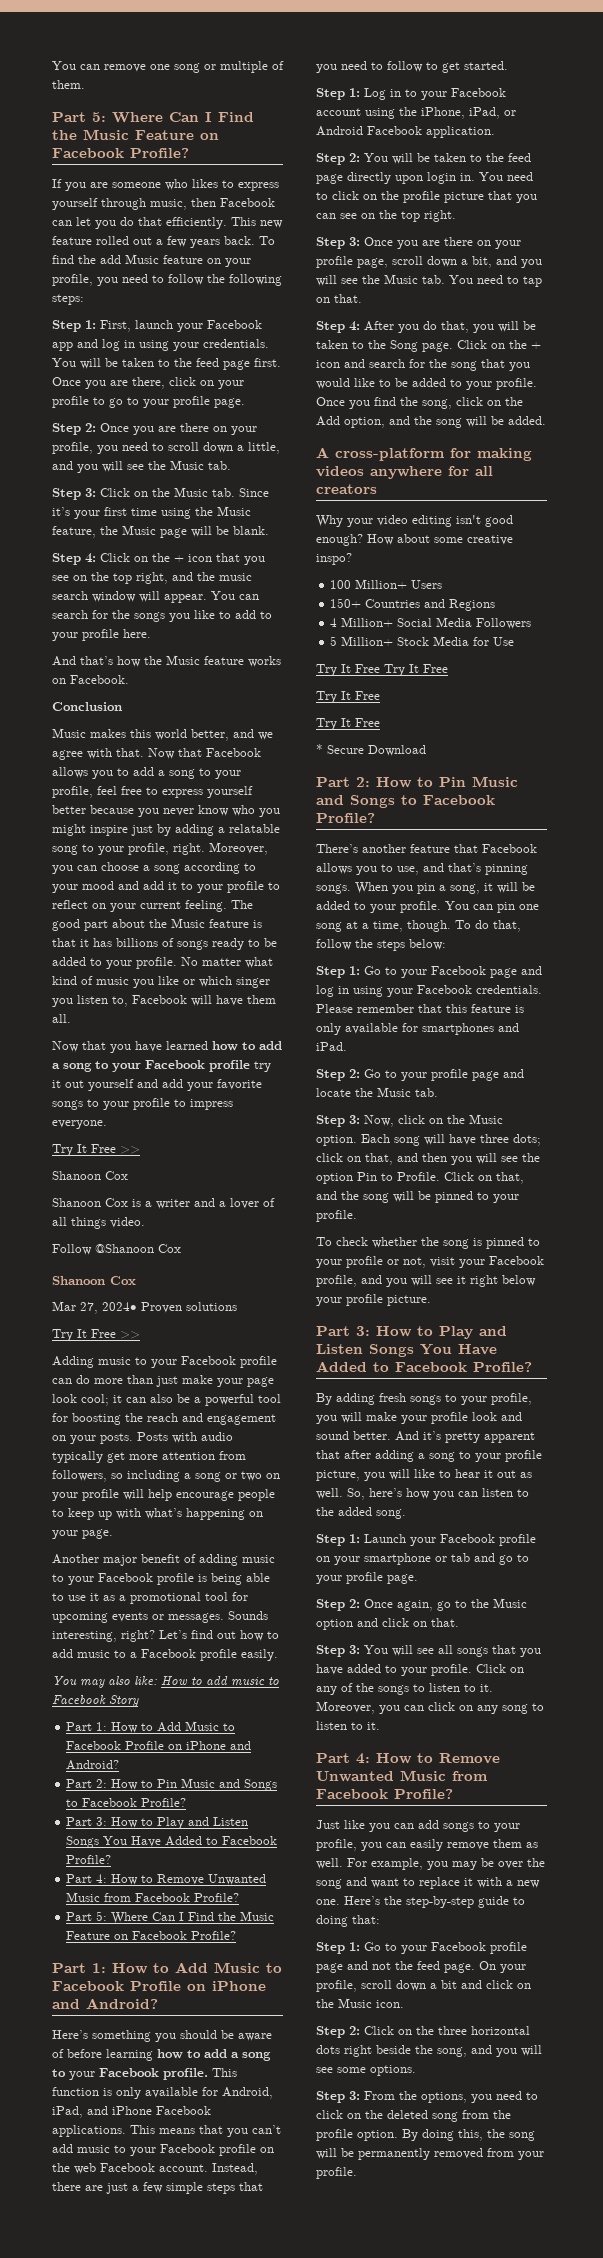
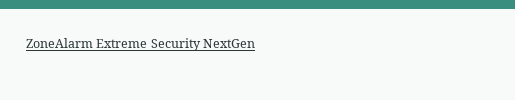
- You can remove one song or multiple of them.
- Part 5: Where Can I Find the Music Feature on Facebook Profile?
- If you are someone who likes to express yourself through music, then Facebook can let you do that efficiently. This new feature rolled out a few years back. To find the add Music feature on your profile, you need to follow the following steps:
- Step 1: First, launch your Facebook app and log in using your credentials. You will be taken to the feed page first. Once you are there, click on your profile to go to your profile page.
- Step 2: Once you are there on your profile, you need to scroll down a little, and you will see the Music tab.
- Step 3: Click on the Music tab. Since it’s your first time using the Music feature, the Music page will be blank.
- Step 4: Click on the + icon that you see on the top right, and the music search window will appear. You can search for the songs you like to add to your profile here.
- And that’s how the Music feature works on Facebook.
- Conclusion
- Music makes this world better, and we agree with that. Now that Facebook allows you to add a song to your profile, feel free to express yourself better because you never know who you might inspire just by adding a relatable song to your profile, right. Moreover, you can choose a song according to your mood and add it to your profile to reflect on your current feeling. The good part about the Music feature is that it has billions of songs ready to be added to your profile. No matter what kind of music you like or which singer you listen to, Facebook will have them all.
- Now that you have learned how to add a song to your Facebook profile try it out yourself and add your favorite songs to your profile to impress everyone.
- Try It Free >>
- Shanoon Cox
- Shanoon Cox is a writer and a lover of all things video.
- Follow @Shanoon Cox
- Shanoon Cox
- Mar 27, 2024• Proven solutions
- Try It Free >>
- Adding music to your Facebook profile can do more than just make your page look cool; it can also be a powerful tool for boosting the reach and engagement on your posts. Posts with audio typically get more attention from followers, so including a song or two on your profile will help encourage people to keep up with what’s happening on your page.
- Another major benefit of adding music to your Facebook profile is being able to use it as a promotional tool for upcoming events or messages. Sounds interesting, right? Let’s find out how to add music to a Facebook profile easily.
- You may also like: How to add music to Facebook Story
- Part 1: How to Add Music to Facebook Profile on iPhone and Android?
- Part 2: How to Pin Music and Songs to Facebook Profile?
- Part 3: How to Play and Listen Songs You Have Added to Facebook Profile?
- Part 4: How to Remove Unwanted Music from Facebook Profile?
- Part 5: Where Can I Find the Music Feature on Facebook Profile?
- Part 1: How to Add Music to Facebook Profile on iPhone and Android?
- Here’s something you should be aware of before learning how to add a song to your Facebook profile. This function is only available for Android, iPad, and iPhone Facebook applications. This means that you can’t add music to your Facebook profile on the web Facebook account. Instead, there are just a few simple steps that you need to follow to get started.
- Step 1: Log in to your Facebook account using the iPhone, iPad, or Android Facebook application.
- Step 2: You will be taken to the feed page directly upon login in. You need to click on the profile picture that you can see on the top right.
- Step 3: Once you are there on your profile page, scroll down a bit, and you will see the Music tab. You need to tap on that.
- Step 4: After you do that, you will be taken to the Song page. Click on the + icon and search for the song that you would like to be added to your profile. Once you find the song, click on the Add option, and the song will be added.
- A cross-platform for making videos anywhere for all creators
- Why your video editing isn't good enough? How about some creative inspo?
- 100 Million+ Users
- 150+ Countries and Regions
- 4 Million+ Social Media Followers
- 5 Million+ Stock Media for Use
- Try It Free Try It Free
- Try It Free
- Try It Free
- * Secure Download
- Part 2: How to Pin Music and Songs to Facebook Profile?
- There’s another feature that Facebook allows you to use, and that’s pinning songs. When you pin a song, it will be added to your profile. You can pin one song at a time, though. To do that, follow the steps below:
- Step 1: Go to your Facebook page and log in using your Facebook credentials. Please remember that this feature is only available for smartphones and iPad.
- Step 2: Go to your profile page and locate the Music tab.
- Step 3: Now, click on the Music option. Each song will have three dots; click on that, and then you will see the option Pin to Profile. Click on that, and the song will be pinned to your profile.
- To check whether the song is pinned to your profile or not, visit your Facebook profile, and you will see it right below your profile picture.
- Part 3: How to Play and Listen Songs You Have Added to Facebook Profile?
- By adding fresh songs to your profile, you will make your profile look and sound better. And it’s pretty apparent that after adding a song to your profile picture, you will like to hear it out as well. So, here’s how you can listen to the added song.
- Step 1: Launch your Facebook profile on your smartphone or tab and go to your profile page.
- Step 2: Once again, go to the Music option and click on that.
- Step 3: You will see all songs that you have added to your profile. Click on any of the songs to listen to it. Moreover, you can click on any song to listen to it.
- Part 4: How to Remove Unwanted Music from Facebook Profile?
- Just like you can add songs to your profile, you can easily remove them as well. For example, you may be over the song and want to replace it with a new one. Here’s the step-by-step guide to doing that:
- Step 1: Go to your Facebook profile page and not the feed page. On your profile, scroll down a bit and click on the Music icon.
- Step 2: Click on the three horizontal dots right beside the song, and you will see some options.
- Step 3: From the options, you need to click on the deleted song from the profile option. By doing this, the song will be permanently removed from your profile.
+ ZoneAlarm Extreme Security NextGen

